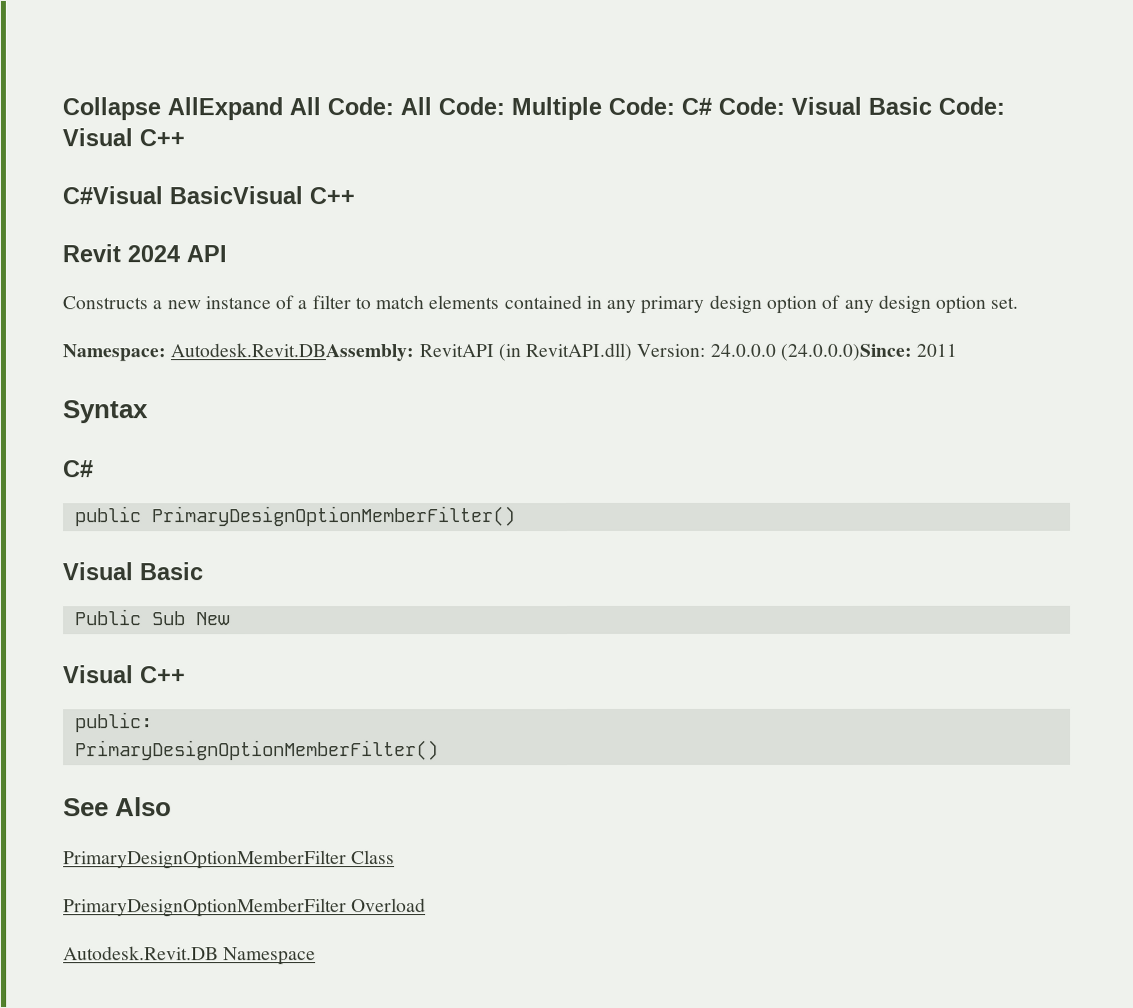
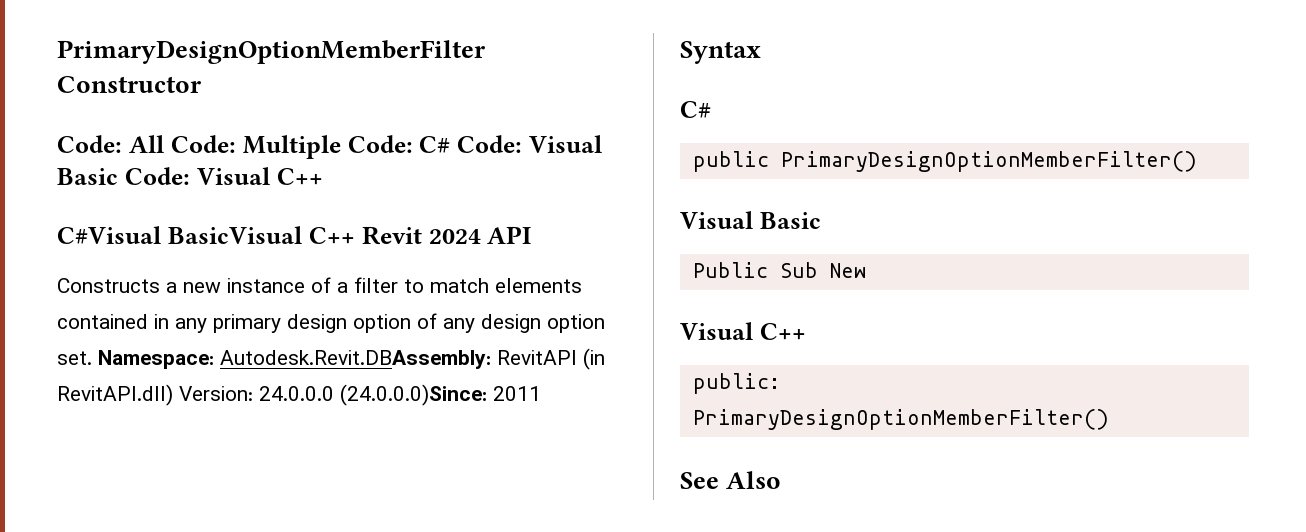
- Collapse AllExpand All Code: All Code: Multiple Code: C# Code: Visual Basic Code: Visual C++
+ PrimaryDesignOptionMemberFilter Constructor
+ Code: All Code: Multiple Code: C# Code: Visual Basic Code: Visual C++
- C#Visual BasicVisual C++
- Revit 2024 API
+ C#Visual BasicVisual C++ Revit 2024 API
- Constructs a new instance of a filter to match elements contained in any primary design option of any design option set.
- Namespace: Autodesk.Revit.DBAssembly: RevitAPI (in RevitAPI.dll) Version: 24.0.0.0 (24.0.0.0)Since: 2011
+ Constructs a new instance of a filter to match elements contained in any primary design option of any design option set. Namespace: Autodesk.Revit.DBAssembly: RevitAPI (in RevitAPI.dll) Version: 24.0.0.0 (24.0.0.0)Since: 2011
- PrimaryDesignOptionMemberFilter Class
- PrimaryDesignOptionMemberFilter Overload
- Autodesk.Revit.DB Namespace

